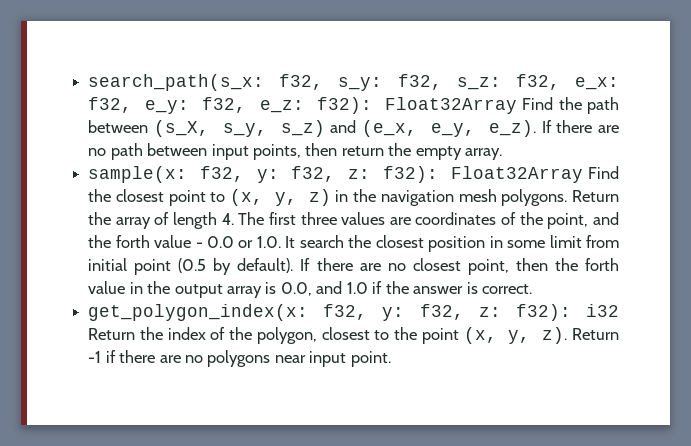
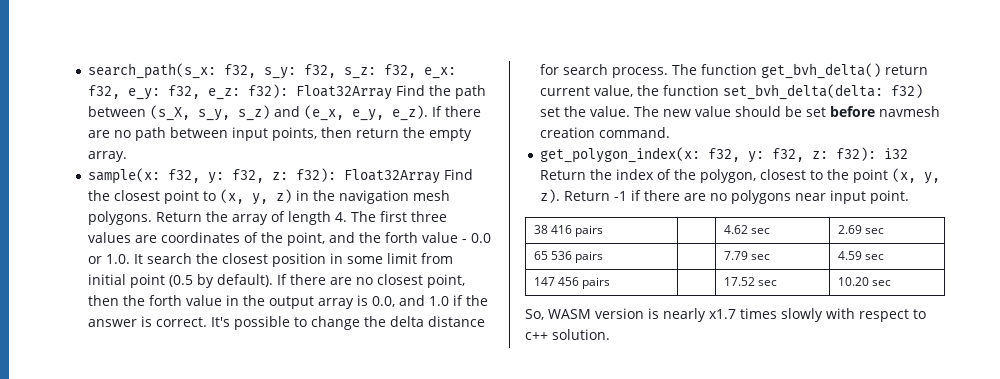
+ It's possible to change the delta distance for search process. The function get_bvh_delta() return current value, the function set_bvh_delta(delta: f32) set the value. The new value should be set before navmesh creation command.
+ 38 416 pairs | | 4.62 sec | 2.69 sec
+ 65 536 pairs | | 7.79 sec | 4.59 sec
+ 147 456 pairs | | 17.52 sec | 10.20 sec
+ So, WASM version is nearly x1.7 times slowly with respect to c++ solution.

